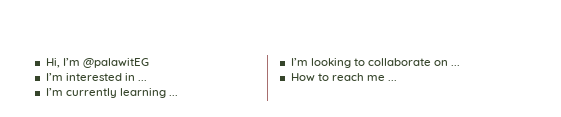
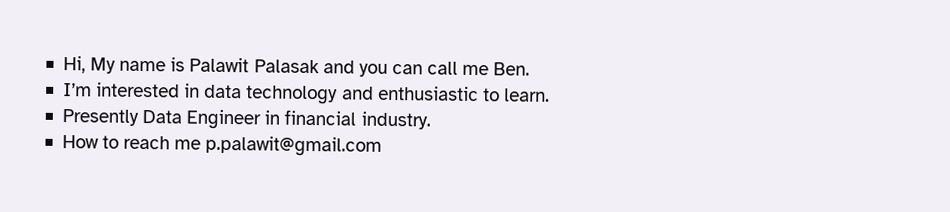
- Hi, I’m @palawitEG
- I’m interested in ...
- I’m currently learning ...
- I’m looking to collaborate on ...
+ Hi, My name is Palawit Palasak and you can call me Ben.
+ I’m interested in data technology and enthusiastic to learn.
+ Presently Data Engineer in financial industry.
- How to reach me ...
+ How to reach me p.palawit@gmail.com

